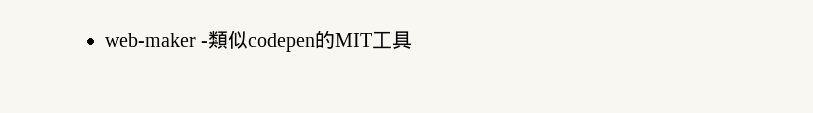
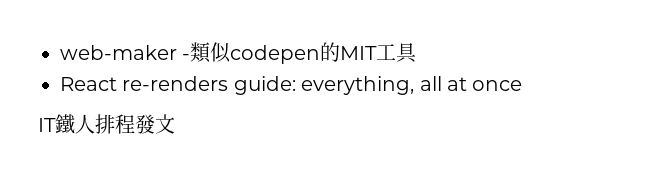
+ React re-renders guide: everything, all at once
+ IT鐵人排程發文

